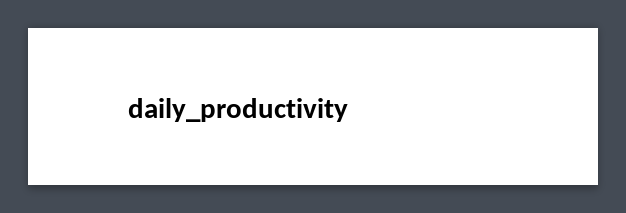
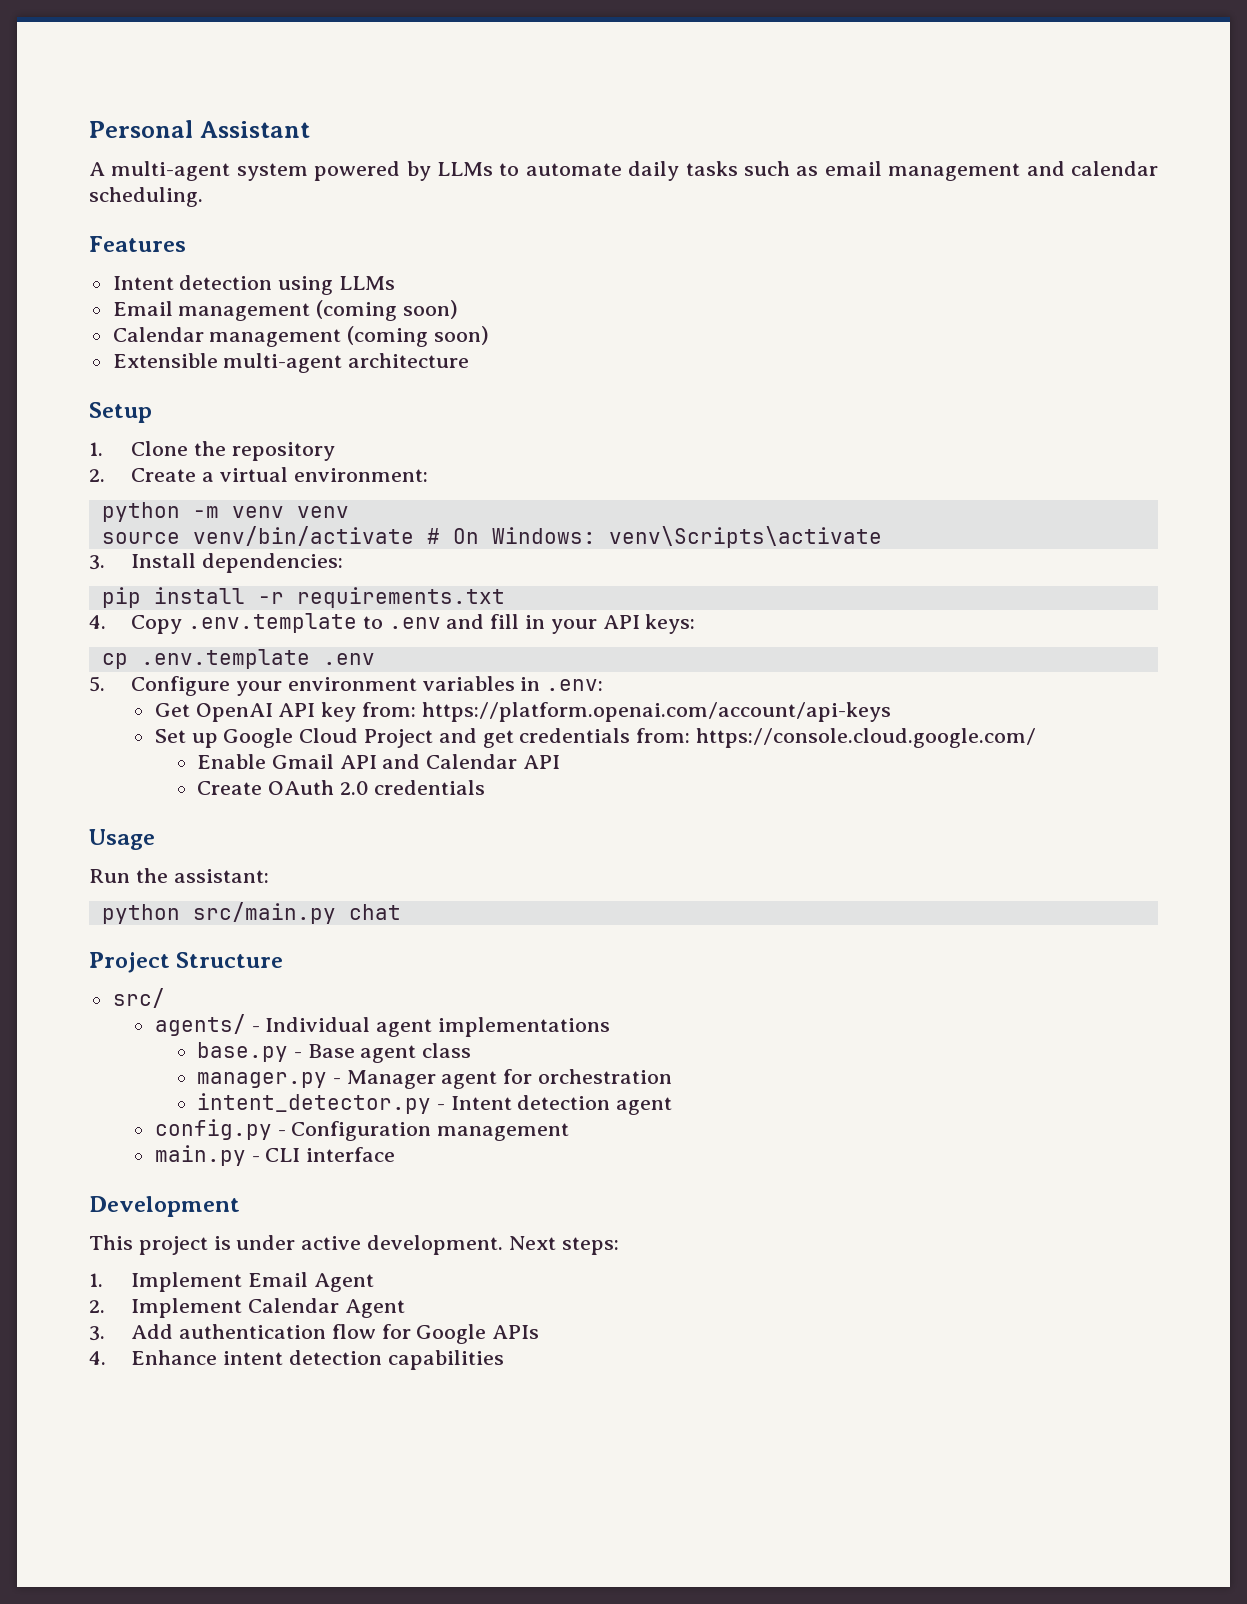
- daily_productivity
+ Personal Assistant
+ A multi-agent system powered by LLMs to automate daily tasks such as email management and calendar scheduling.
+ Features
+ Intent detection using LLMs
+ Email management (coming soon)
+ Calendar management (coming soon)
+ Extensible multi-agent architecture
+ Setup
+ 1. Clone the repository
+ 2. Create a virtual environment:
+ python -m venv venv
+ source venv/bin/activate # On Windows: venv\Scripts\activate
+ 3. Install dependencies:
+ pip install -r requirements.txt
+ 4. Copy .env.template to .env and fill in your API keys:
+ cp .env.template .env
+ 5. Configure your environment variables in .env:
+ Get OpenAI API key from: https://platform.openai.com/account/api-keys
+ Set up Google Cloud Project and get credentials from: https://console.cloud.google.com/
+ Enable Gmail API and Calendar API
+ Create OAuth 2.0 credentials
+ Usage
+ Run the assistant:
+ python src/main.py chat
+ Project Structure
+ src/
+ agents/ - Individual agent implementations
+ base.py - Base agent class
+ manager.py - Manager agent for orchestration
+ intent_detector.py - Intent detection agent
+ config.py - Configuration management
+ main.py - CLI interface
+ Development
+ This project is under active development. Next steps:
+ 1. Implement Email Agent
+ 2. Implement Calendar Agent
+ 3. Add authentication flow for Google APIs
+ 4. Enhance intent detection capabilities

